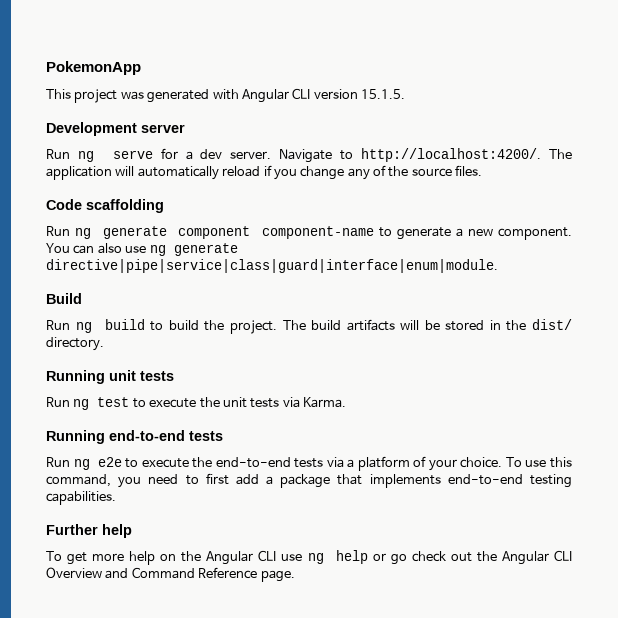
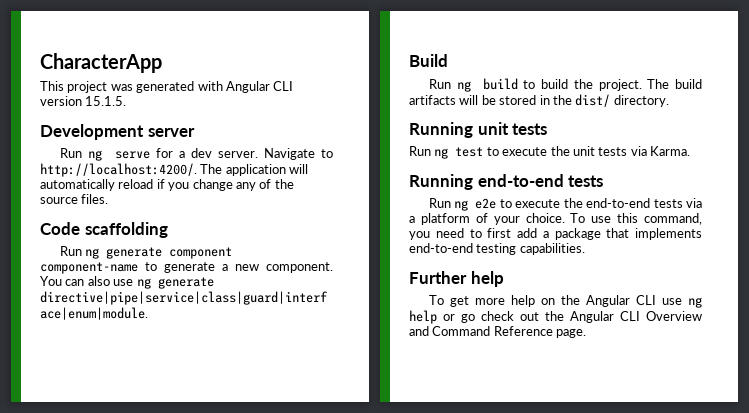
- PokemonApp
+ CharacterApp

